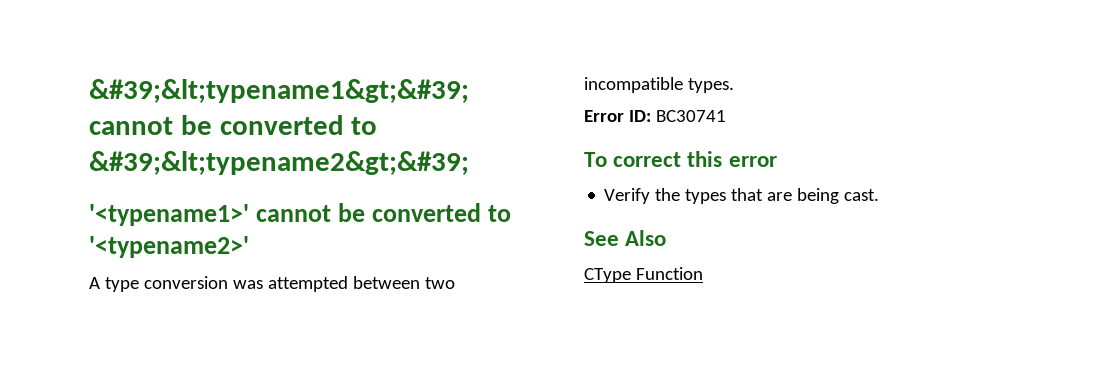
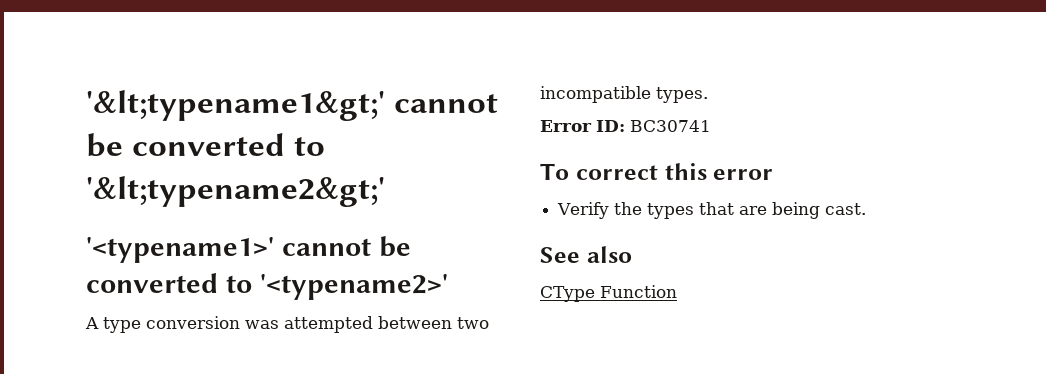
- &#39;&lt;typename1&gt;&#39; cannot be converted to &#39;&lt;typename2&gt;&#39;
+ '&lt;typename1&gt;' cannot be converted to '&lt;typename2&gt;'
- See Also
+ See also

